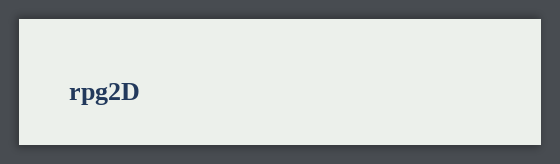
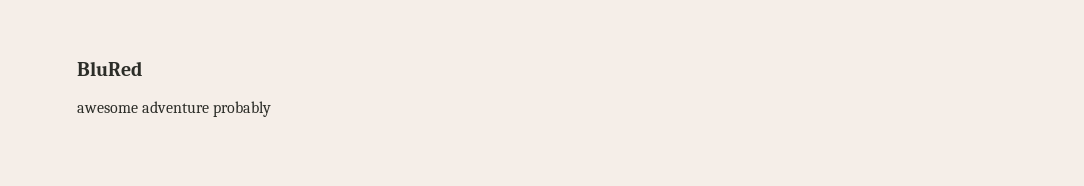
- rpg2D
+ BluRed
+ awesome adventure probably

